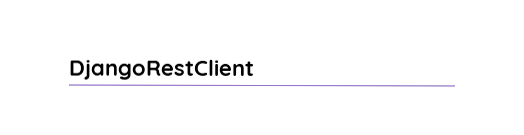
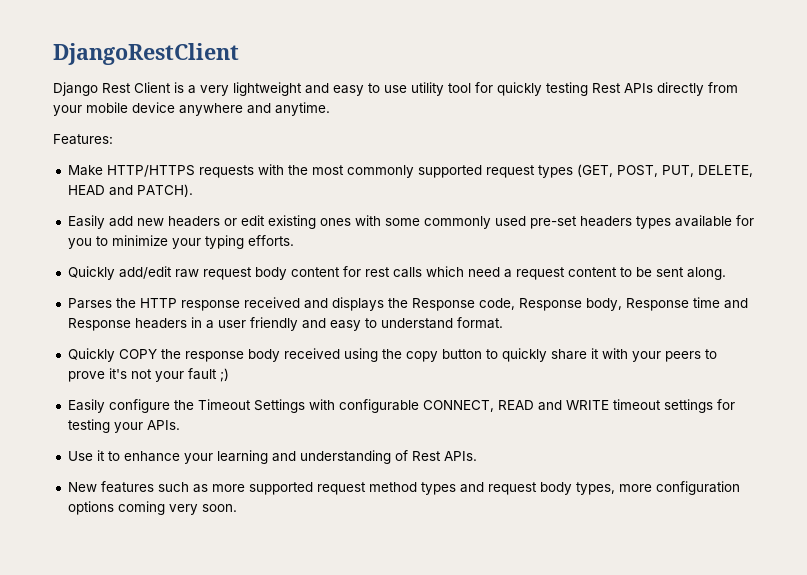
+ Django Rest Client is a very lightweight and easy to use utility tool for quickly testing Rest APIs directly from your mobile device anywhere and anytime.
+ Features:
+ Make HTTP/HTTPS requests with the most commonly supported request types (GET, POST, PUT, DELETE, HEAD and PATCH).
+ Easily add new headers or edit existing ones with some commonly used pre-set headers types available for you to minimize your typing efforts.
+ Quickly add/edit raw request body content for rest calls which need a request content to be sent along.
+ Parses the HTTP response received and displays the Response code, Response body, Response time and Response headers in a user friendly and easy to understand format.
+ Quickly COPY the response body received using the copy button to quickly share it with your peers to prove it's not your fault ;)
+ Easily configure the Timeout Settings with configurable CONNECT, READ and WRITE timeout settings for testing your APIs.
+ Use it to enhance your learning and understanding of Rest APIs.
+ New features such as more supported request method types and request body types, more configuration options coming very soon.

